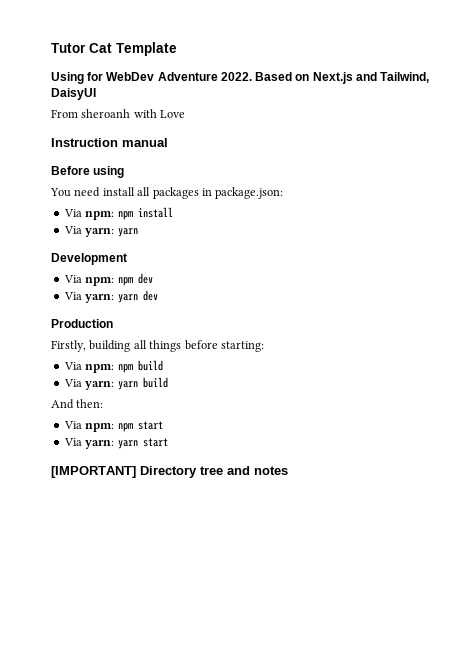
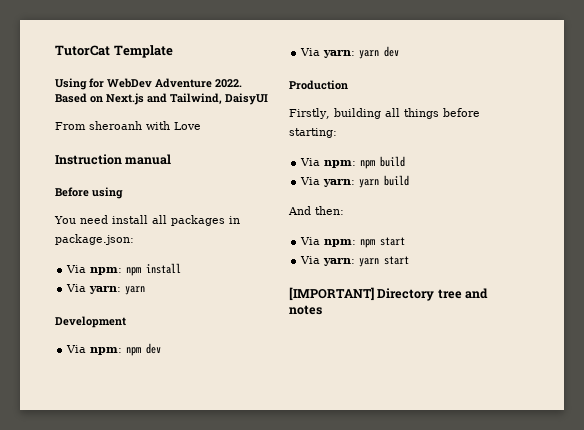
- Tutor Cat Template
+ TutorCat Template

